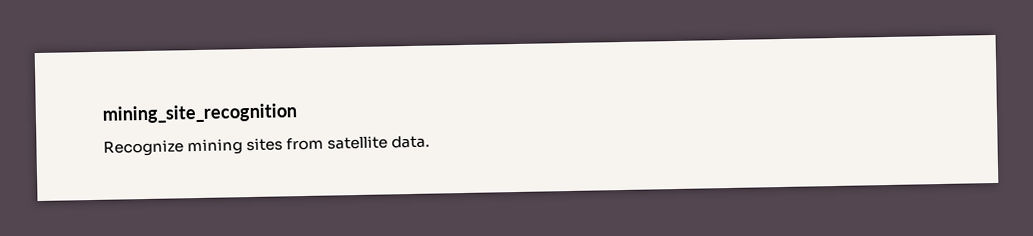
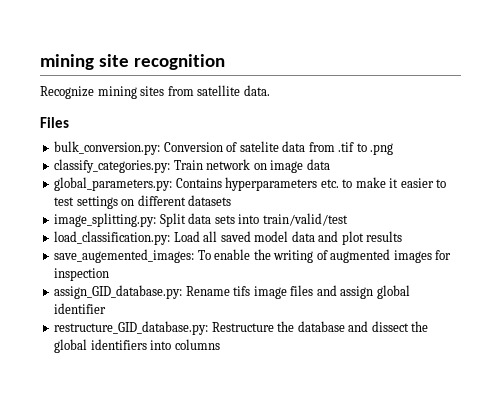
- mining_site_recognition
+ mining site recognition
+ Files
+ bulk_conversion.py: Conversion of satelite data from .tif to .png
+ classify_categories.py: Train network on image data
+ global_parameters.py: Contains hyperparameters etc. to make it easier to test settings on different datasets
+ image_splitting.py: Split data sets into train/valid/test
+ load_classification.py: Load all saved model data and plot results
+ save_augemented_images: To enable the writing of augmented images for inspection
+ assign_GID_database.py: Rename tifs image files and assign global identifier
+ restructure_GID_database.py: Restructure the database and dissect the global identifiers into columns

